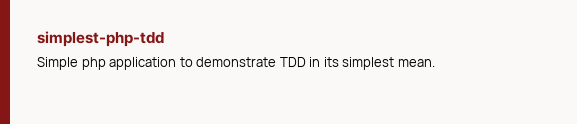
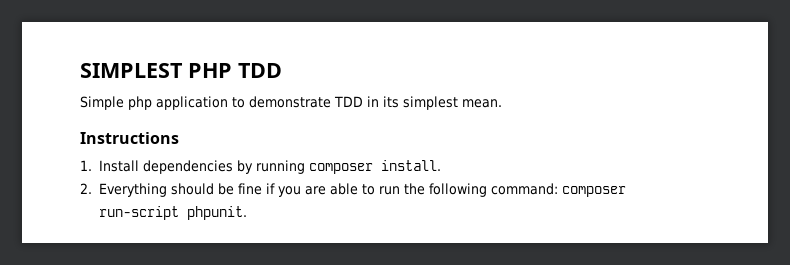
- simplest-php-tdd
+ SIMPLEST PHP TDD
+ Instructions
+ 1. Install dependencies by running composer install.
+ 2. Everything should be fine if you are able to run the following command: composer run-script phpunit.

